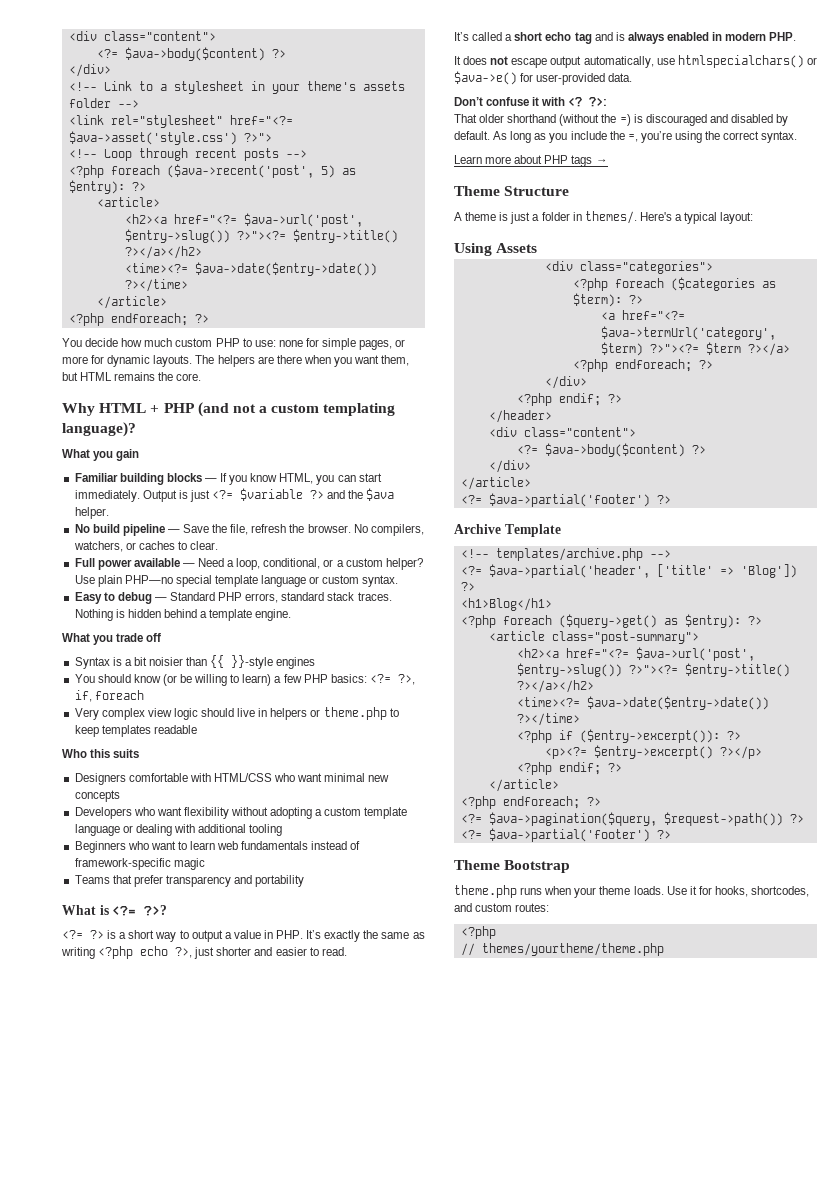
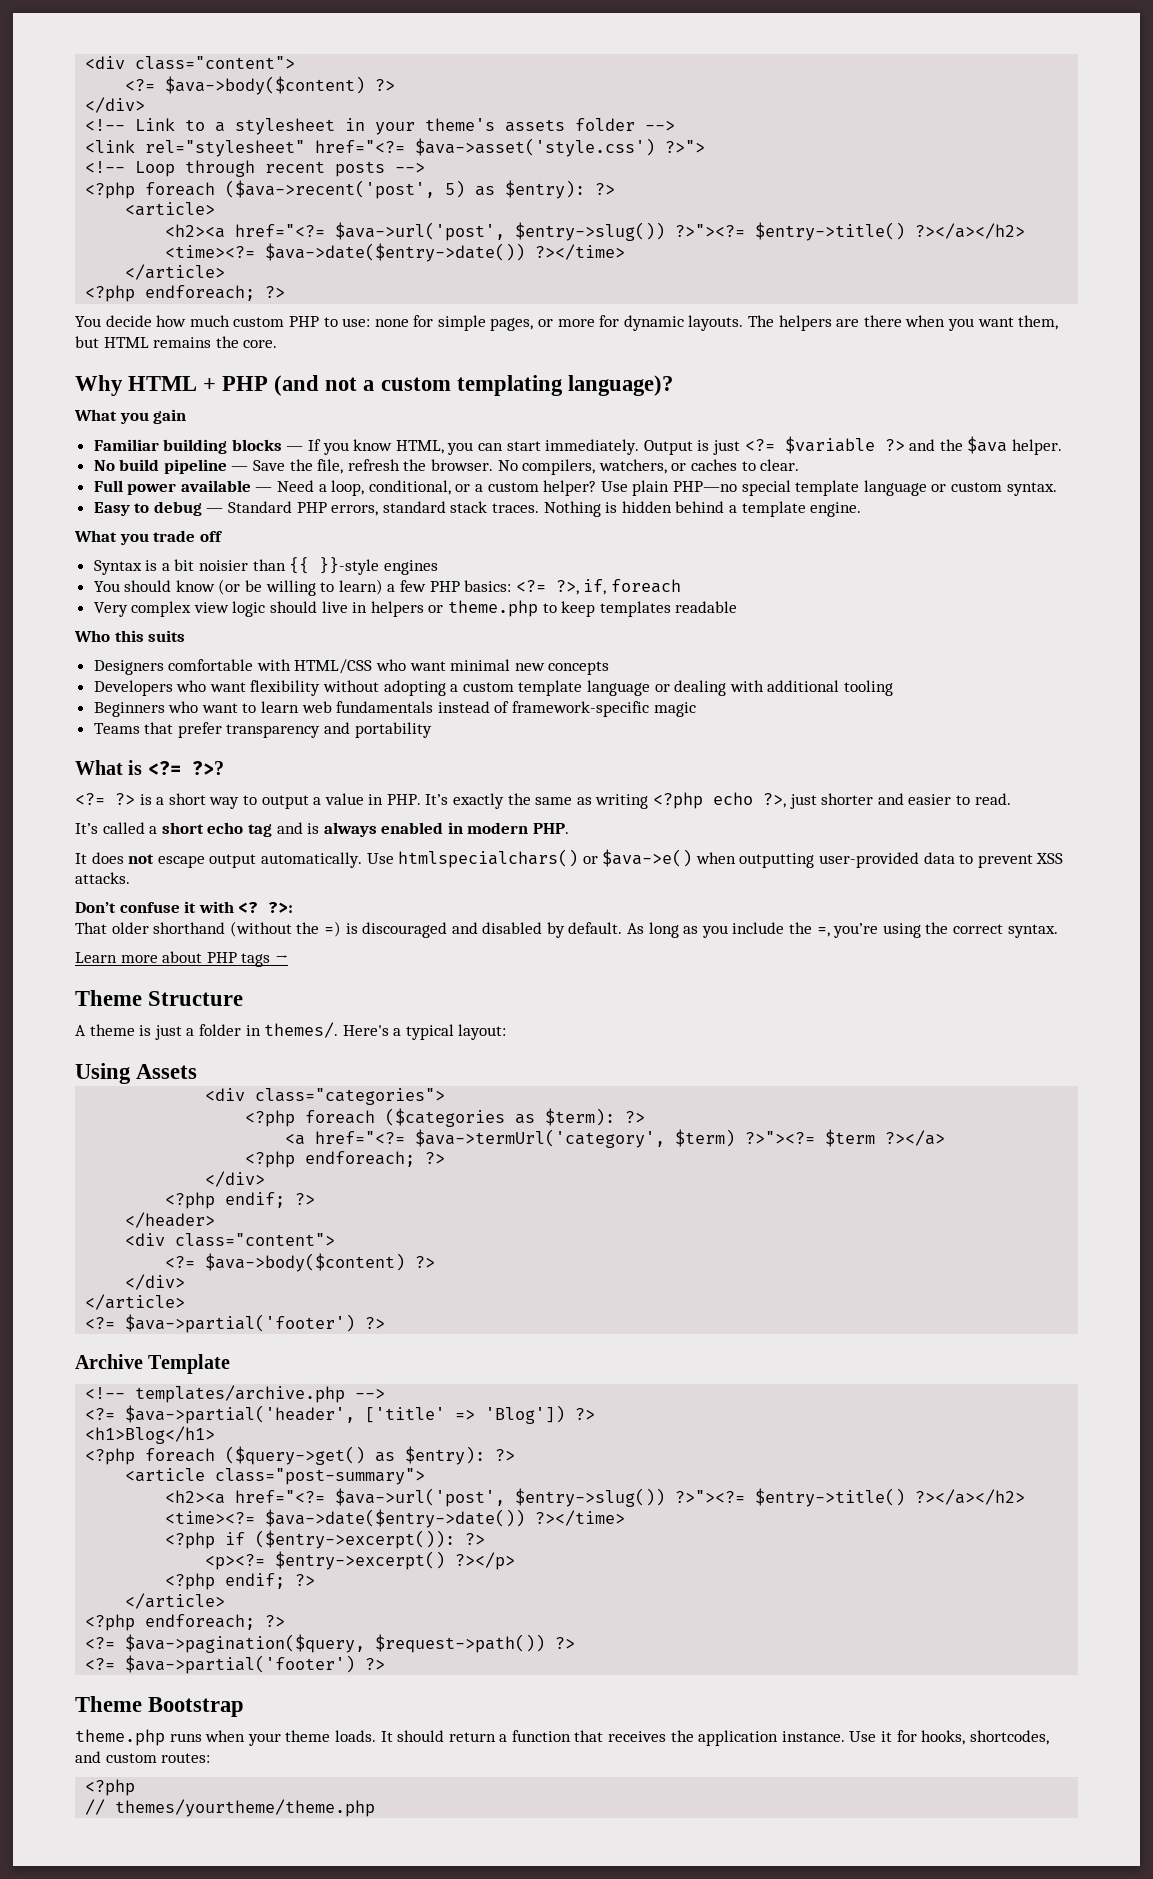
- It does not escape output automatically, use htmlspecialchars() or $ava->e() for user-provided data.
+ It does not escape output automatically. Use htmlspecialchars() or $ava->e() when outputting user-provided data to prevent XSS attacks.
+ It should return a function that receives the application instance.

